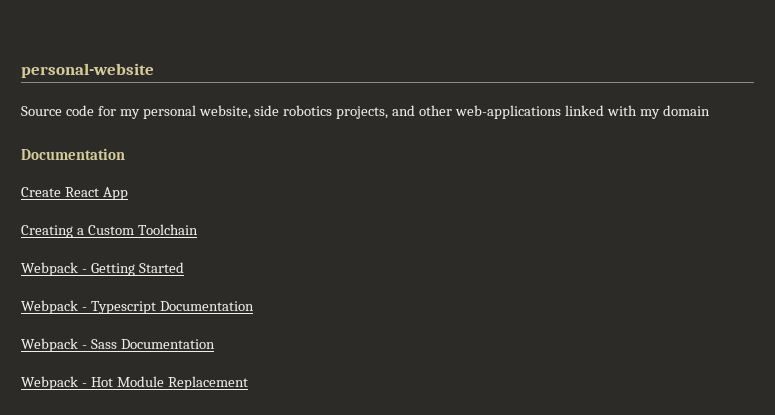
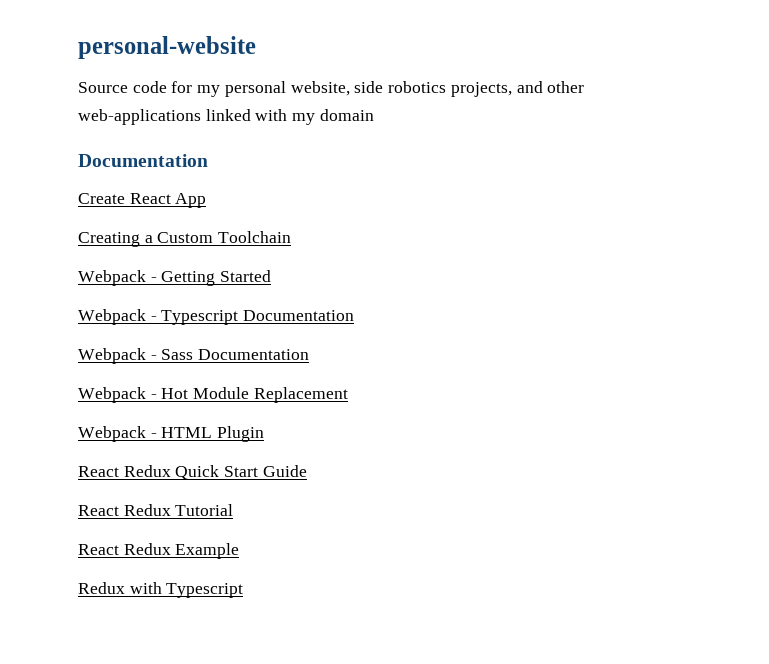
+ Webpack - HTML Plugin
+ React Redux Quick Start Guide
+ React Redux Tutorial
+ React Redux Example
+ Redux with Typescript

